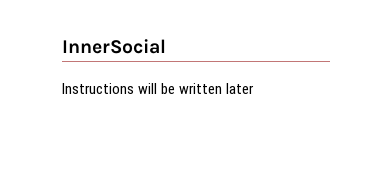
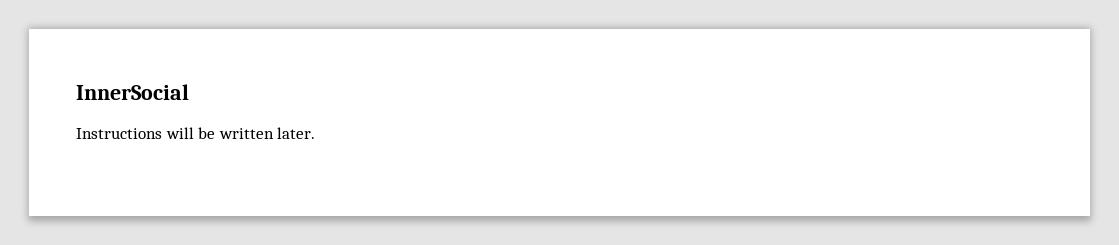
- Instructions will be written later
+ Instructions will be written later.

